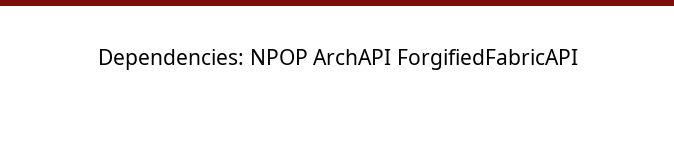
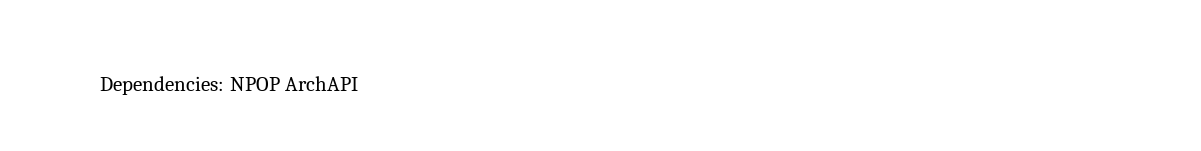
- Dependencies: NPOP ArchAPI ForgifiedFabricAPI
+ Dependencies: NPOP ArchAPI

